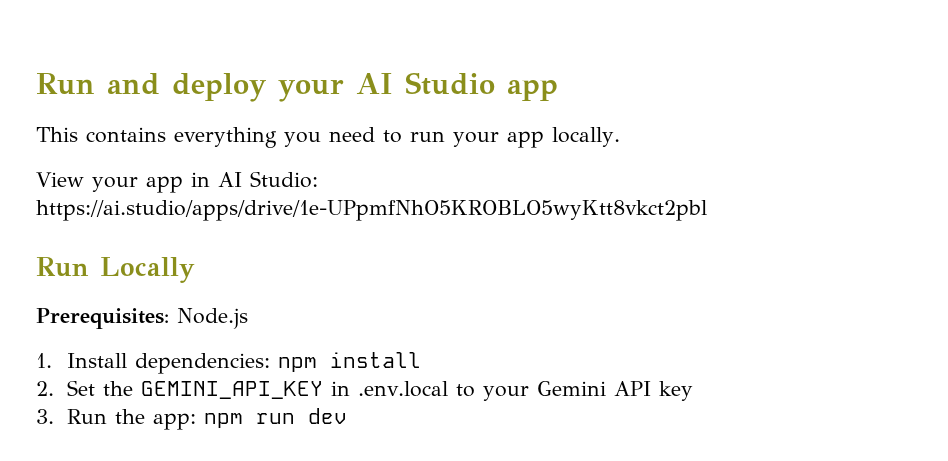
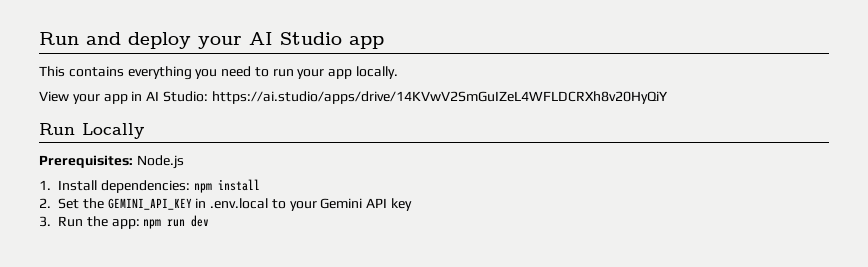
- View your app in AI Studio: https://ai.studio/apps/drive/1e-UPpmfNhO5KROBLO5wyKtt8vkct2pbl
+ View your app in AI Studio: https://ai.studio/apps/drive/14KVwV2SmGuIZeL4WFLDCRXh8v20HyQiY

